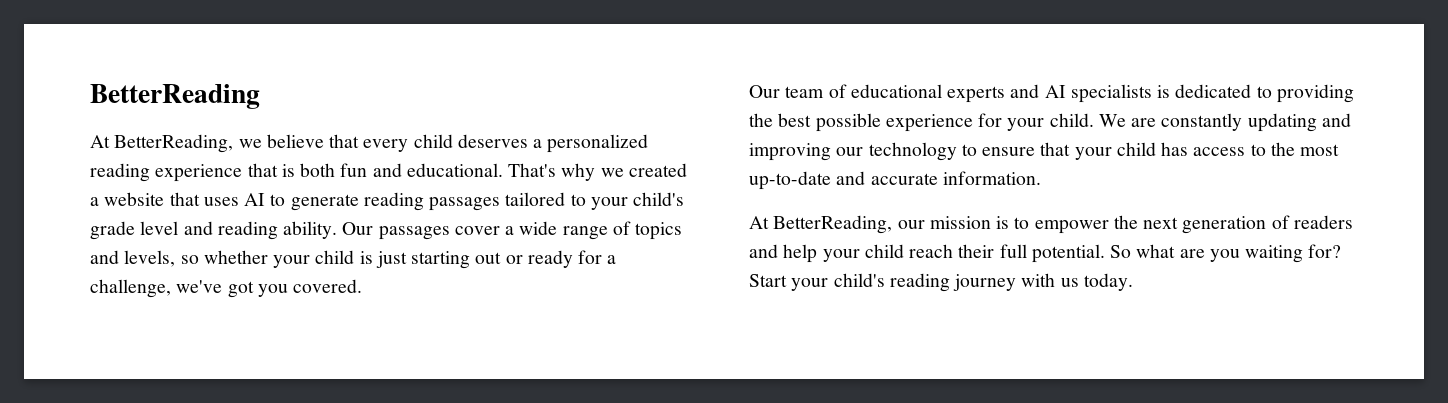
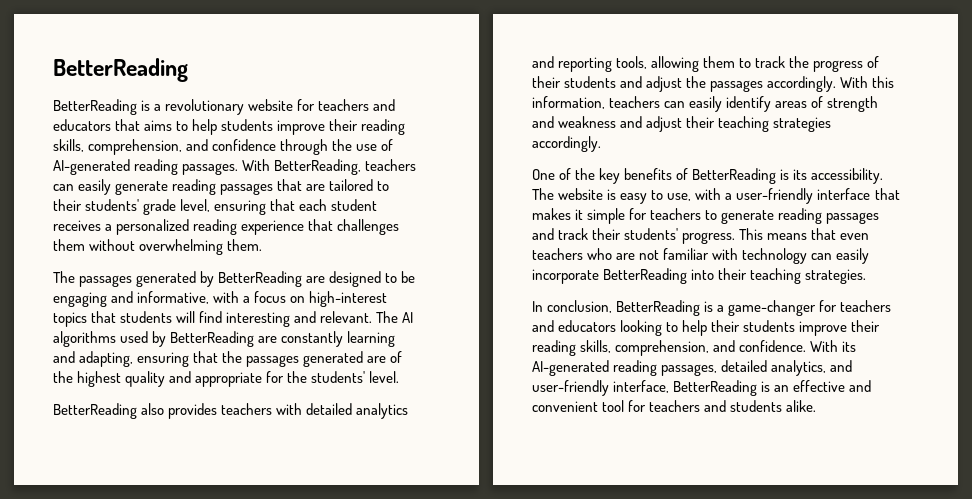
- At BetterReading, we believe that every child deserves a personalized reading experience that is both fun and educational. That's why we created a website that uses AI to generate reading passages tailored to your child's grade level and reading ability. Our passages cover a wide range of topics and levels, so whether your child is just starting out or ready for a challenge, we've got you covered.
- Our team of educational experts and AI specialists is dedicated to providing the best possible experience for your child. We are constantly updating and improving our technology to ensure that your child has access to the most up-to-date and accurate information.
- At BetterReading, our mission is to empower the next generation of readers and help your child reach their full potential. So what are you waiting for? Start your child's reading journey with us today.
+ BetterReading is a revolutionary website for teachers and educators that aims to help students improve their reading skills, comprehension, and confidence through the use of AI-generated reading passages. With BetterReading, teachers can easily generate reading passages that are tailored to their students' grade level, ensuring that each student receives a personalized reading experience that challenges them without overwhelming them.
+ The passages generated by BetterReading are designed to be engaging and informative, with a focus on high-interest topics that students will find interesting and relevant. The AI algorithms used by BetterReading are constantly learning and adapting, ensuring that the passages generated are of the highest quality and appropriate for the students' level.
+ BetterReading also provides teachers with detailed analytics and reporting tools, allowing them to track the progress of their students and adjust the passages accordingly. With this information, teachers can easily identify areas of strength and weakness and adjust their teaching strategies accordingly.
+ One of the key benefits of BetterReading is its accessibility. The website is easy to use, with a user-friendly interface that makes it simple for teachers to generate reading passages and track their students' progress. This means that even teachers who are not familiar with technology can easily incorporate BetterReading into their teaching strategies.
+ In conclusion, BetterReading is a game-changer for teachers and educators looking to help their students improve their reading skills, comprehension, and confidence. With its AI-generated reading passages, detailed analytics, and user-friendly interface, BetterReading is an effective and convenient tool for teachers and students alike.

